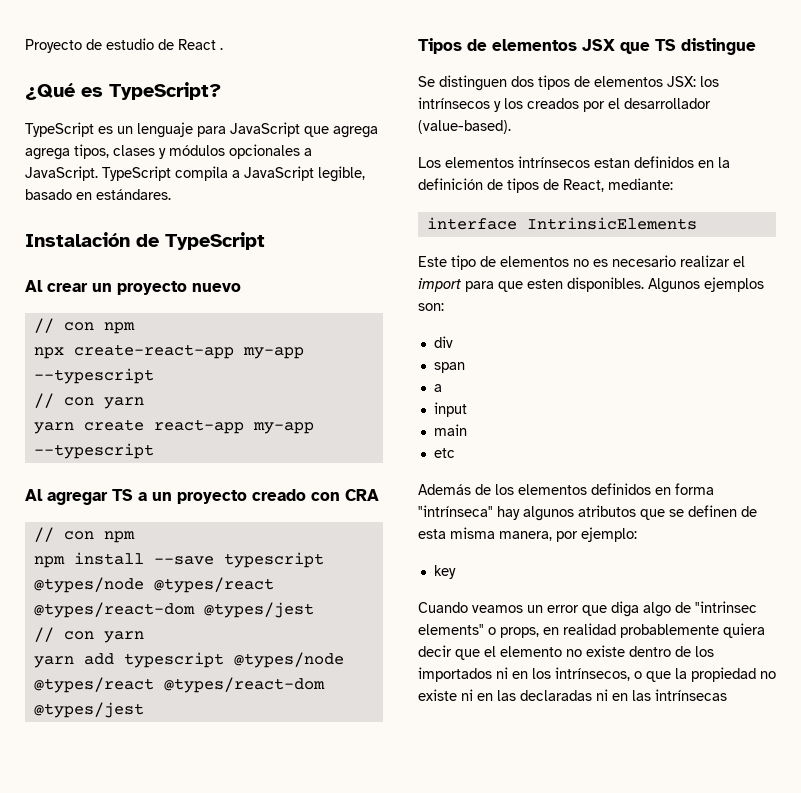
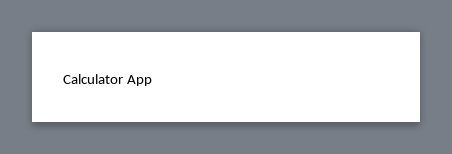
- Proyecto de estudio de React .
- ¿Qué es TypeScript?
- TypeScript es un lenguaje para JavaScript que agrega agrega tipos, clases y módulos opcionales a JavaScript. TypeScript compila a JavaScript legible, basado en estándares.
- Instalación de TypeScript
- Al crear un proyecto nuevo
- // con npm
- npx create-react-app my-app --typescript
- // con yarn
- yarn create react-app my-app --typescript
- Al agregar TS a un proyecto creado con CRA
- // con npm
- npm install --save typescript @types/node @types/react @types/react-dom @types/jest
- // con yarn
- yarn add typescript @types/node @types/react @types/react-dom @types/jest
- Tipos de elementos JSX que TS distingue
- Se distinguen dos tipos de elementos JSX: los intrínsecos y los creados por el desarrollador (value-based).
- Los elementos intrínsecos estan definidos en la definición de tipos de React, mediante:
- interface IntrinsicElements
- Este tipo de elementos no es necesario realizar el import para que esten disponibles. Algunos ejemplos son:
- div
- span
- a
- input
- main
- etc
- Además de los elementos definidos en forma "intrínseca" hay algunos atributos que se definen de esta misma manera, por ejemplo:
- key
- Cuando veamos un error que diga algo de "intrinsec elements" o props, en realidad probablemente quiera decir que el elemento no existe dentro de los importados ni en los intrínsecos, o que la propiedad no existe ni en las declaradas ni en las intrínsecas
+ Calculator App

